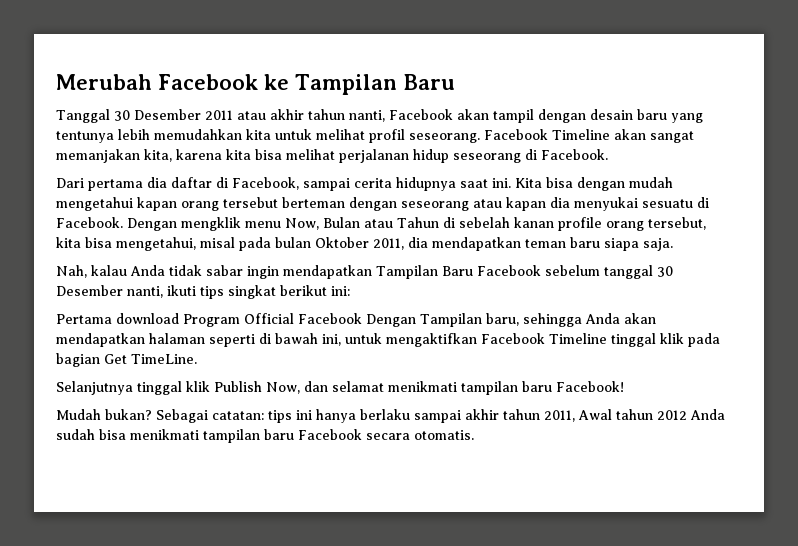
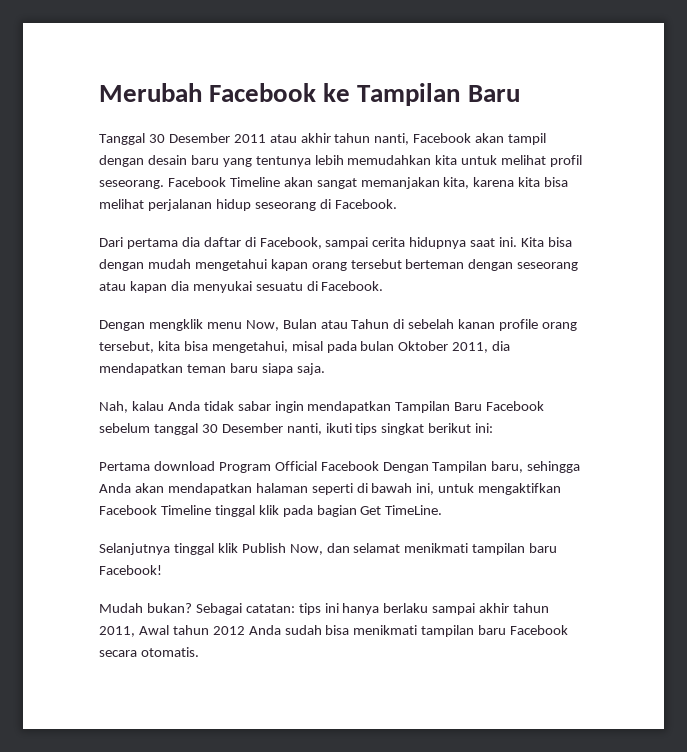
- Kita bisa dengan mudah mengetahui kapan orang tersebut berteman dengan seseorang atau kapan dia menyukai sesuatu di Facebook. Dengan mengklik menu Now, Bulan atau Tahun di sebelah kanan profile orang tersebut, kita bisa mengetahui, misal pada bulan Oktober 2011, dia mendapatkan teman baru siapa saja.
+ Kita bisa dengan mudah mengetahui kapan orang tersebut berteman dengan seseorang atau kapan dia menyukai sesuatu di Facebook.
+ Dengan mengklik menu Now, Bulan atau Tahun di sebelah kanan profile orang tersebut, kita bisa mengetahui, misal pada bulan Oktober 2011, dia mendapatkan teman baru siapa saja.

